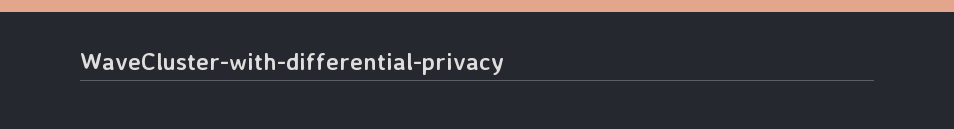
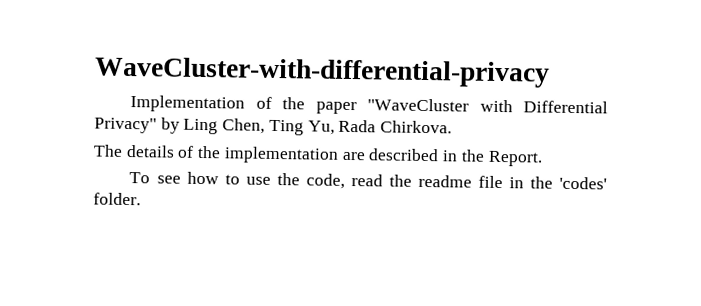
+ Implementation of the paper "WaveCluster with Differential Privacy" by Ling Chen, Ting Yu, Rada Chirkova.
+ The details of the implementation are described in the Report.
+ To see how to use the code, read the readme file in the 'codes' folder.

